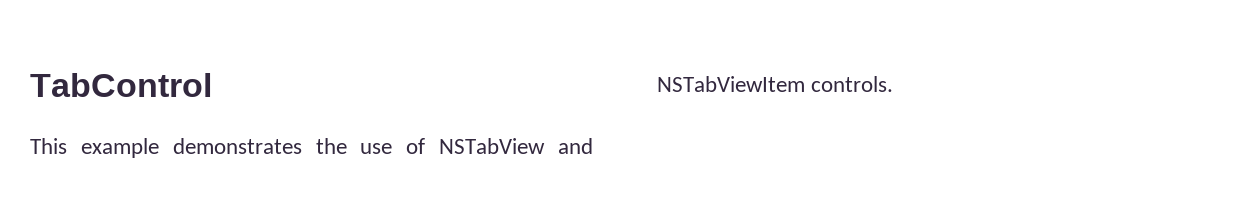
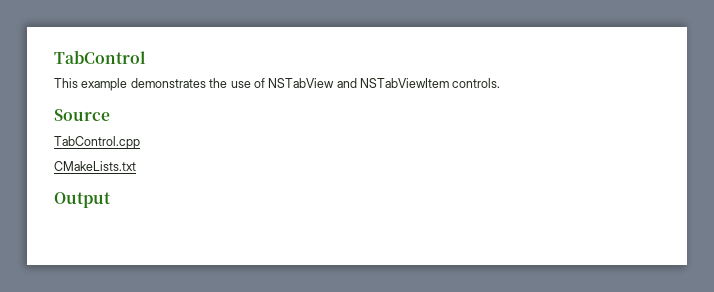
+ Source
+ TabControl.cpp
+ CMakeLists.txt
+ Output

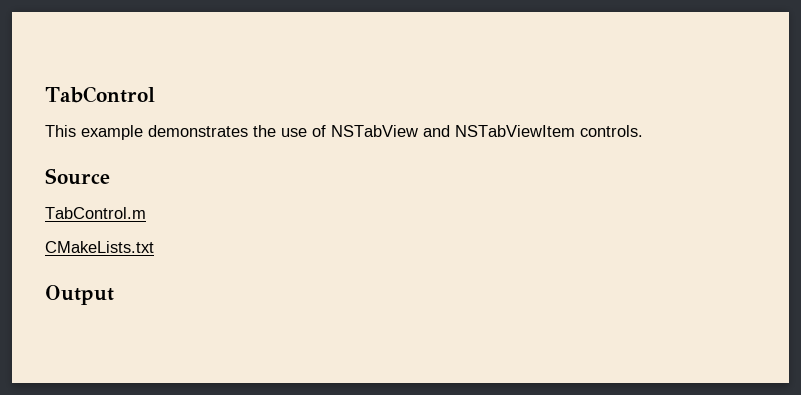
- TabControl.cpp
+ TabControl.m

